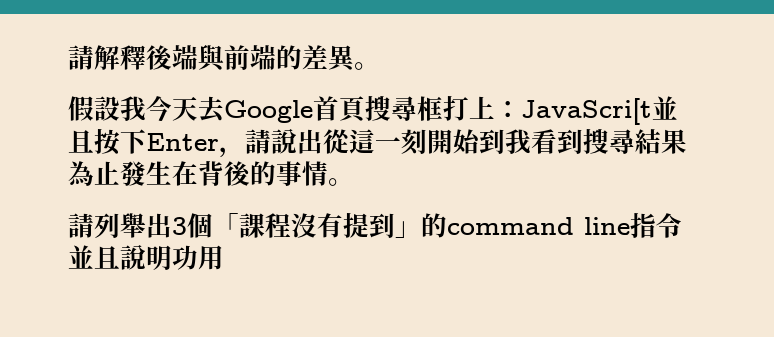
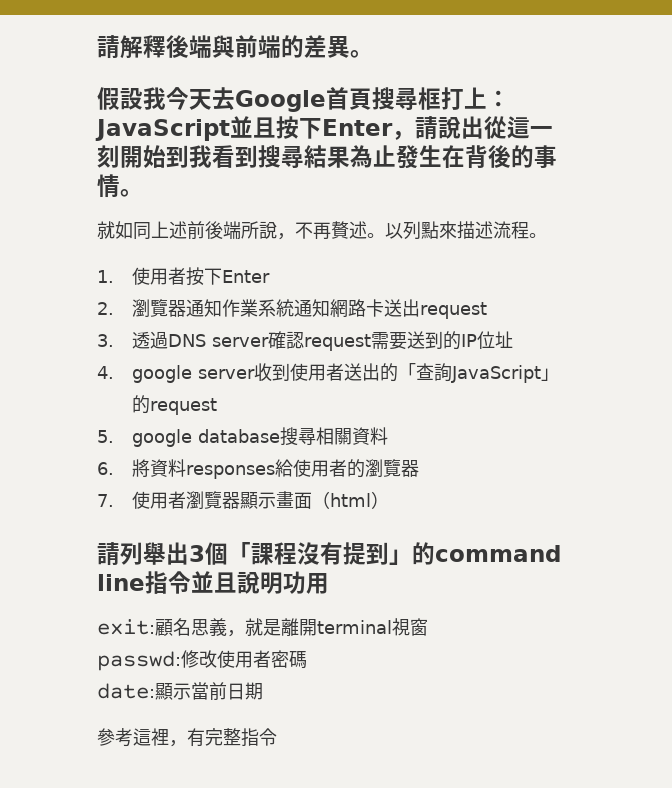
- 假設我今天去Google首頁搜尋框打上：JavaScri[t並且按下Enter，請說出從這一刻開始到我看到搜尋結果為止發生在背後的事情。
+ 假設我今天去Google首頁搜尋框打上：JavaScript並且按下Enter，請說出從這一刻開始到我看到搜尋結果為止發生在背後的事情。
+ 就如同上述前後端所說，不再贅述。以列點來描述流程。
+ 1.使用者按下Enter
+ 2.瀏覽器通知作業系統通知網路卡送出request
+ 3.透過DNS server確認request需要送到的IP位址
+ 4. google server收到使用者送出的「查詢JavaScript」的request
+ 5. google database搜尋相關資料
+ 6.將資料responses給使用者的瀏覽器
+ 7.使用者瀏覽器顯示畫面（html）
+ exit:顧名思義，就是離開terminal視窗
+ passwd:修改使用者密碼
+ date:顯示當前日期
+ 參考這裡，有完整指令

